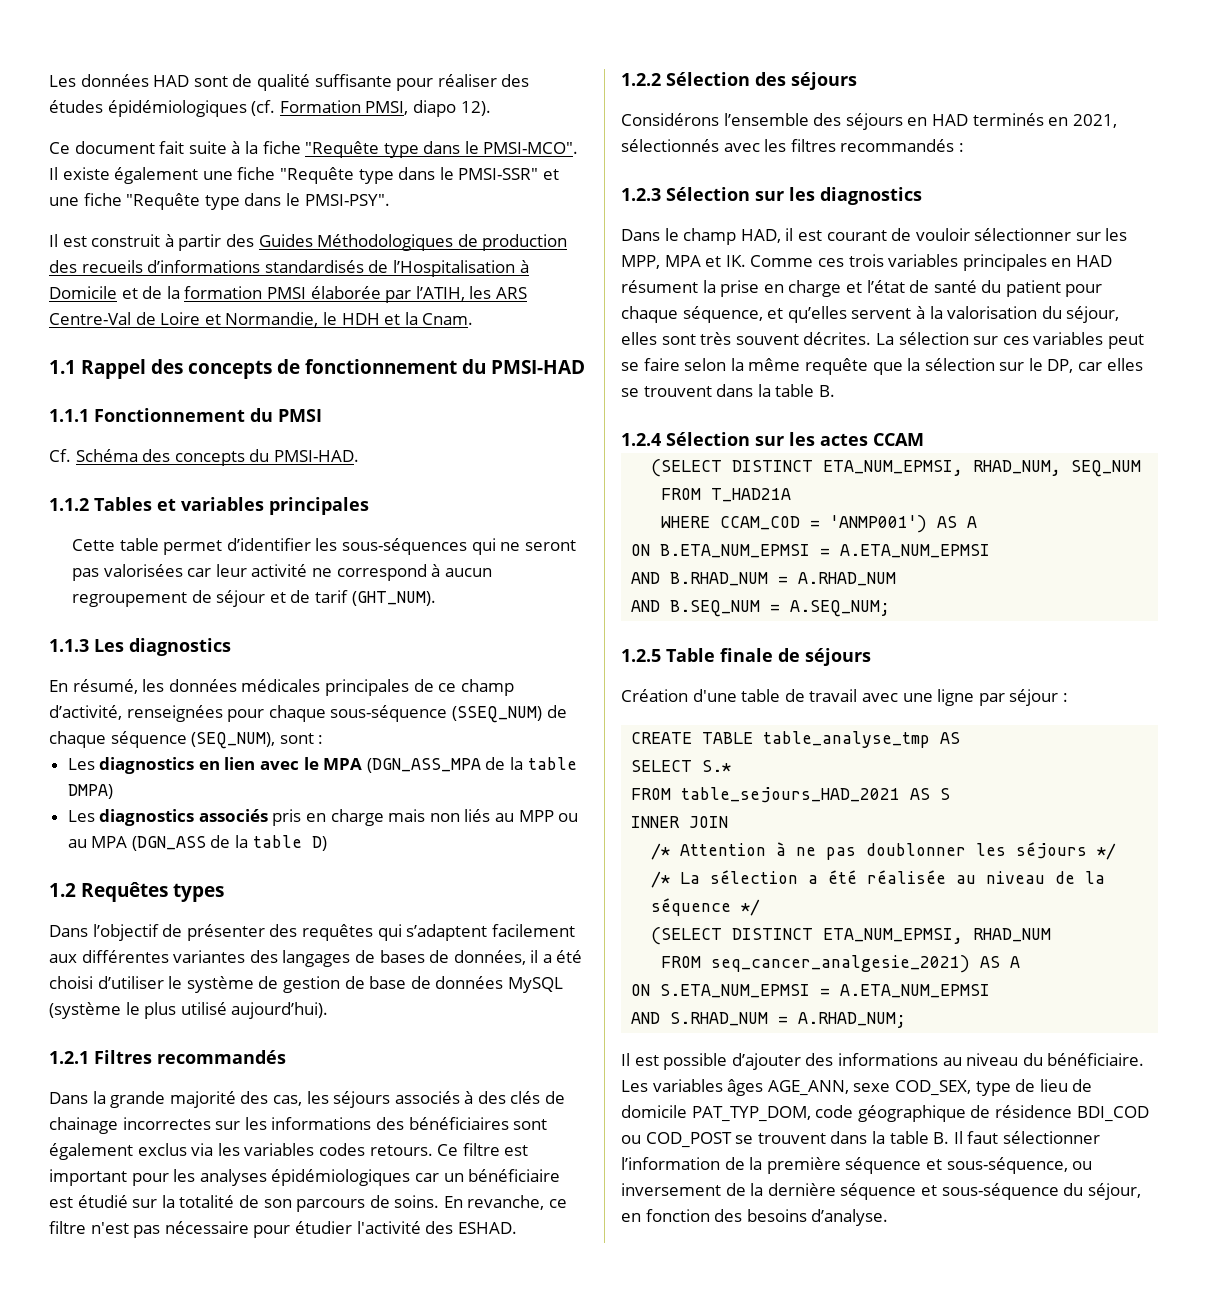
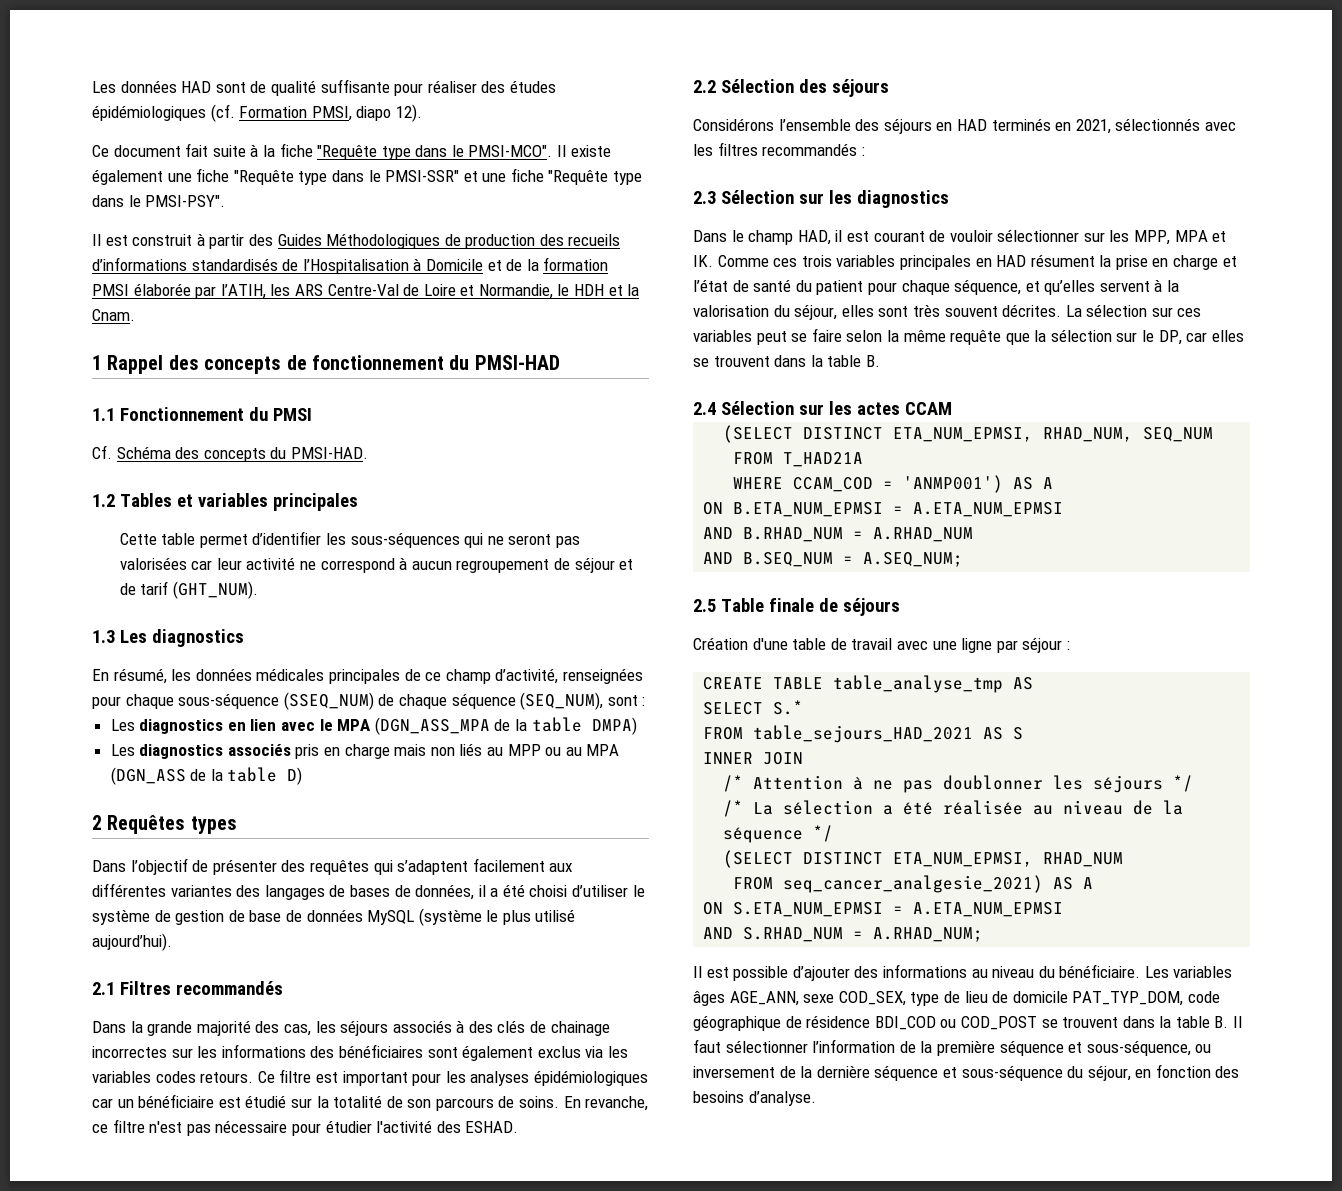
- 1.1 Rappel des concepts de fonctionnement du PMSI-HAD
+ 1 Rappel des concepts de fonctionnement du PMSI-HAD
- 1.1.1 Fonctionnement du PMSI
+ 1.1 Fonctionnement du PMSI
- 1.1.2 Tables et variables principales
+ 1.2 Tables et variables principales
- 1.1.3 Les diagnostics
+ 1.3 Les diagnostics
- 1.2 Requêtes types
+ 2 Requêtes types
- 1.2.1 Filtres recommandés
+ 2.1 Filtres recommandés
- 1.2.2 Sélection des séjours
+ 2.2 Sélection des séjours
- 1.2.3 Sélection sur les diagnostics
+ 2.3 Sélection sur les diagnostics
- 1.2.4 Sélection sur les actes CCAM
+ 2.4 Sélection sur les actes CCAM
- 1.2.5 Table finale de séjours
+ 2.5 Table finale de séjours

